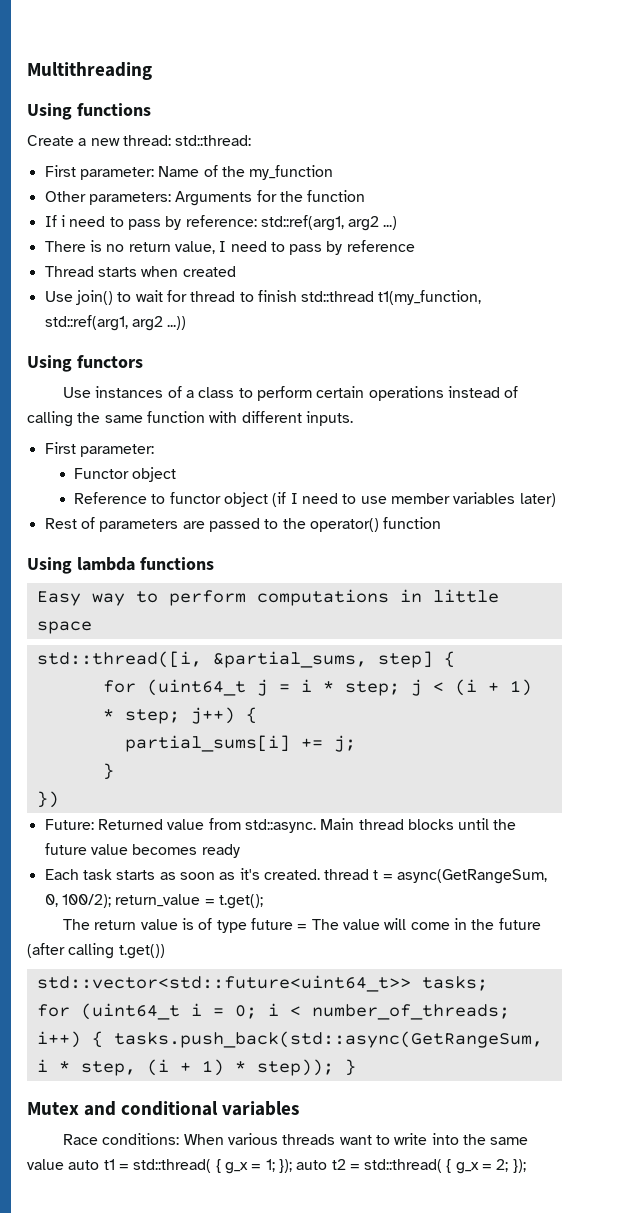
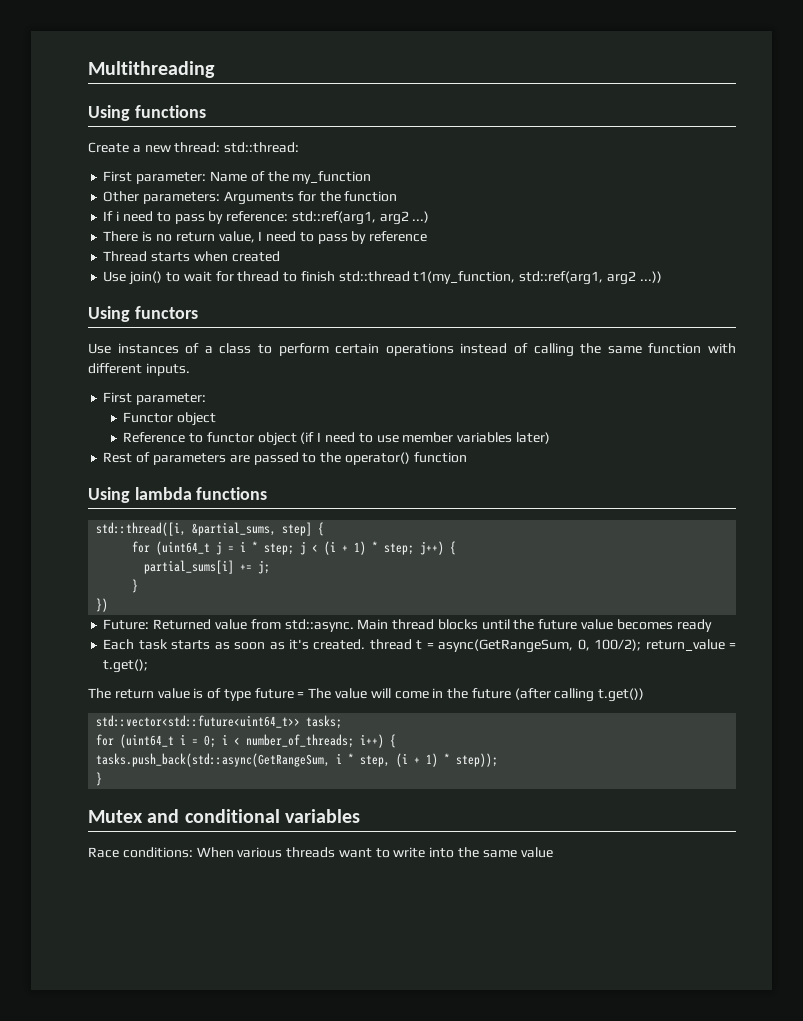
- Easy way to perform computations in little space
- for (uint64_t i = 0; i < number_of_threads; i++) { tasks.push_back(std::async(GetRangeSum, i * step, (i + 1) * step)); }
+ for (uint64_t i = 0; i < number_of_threads; i++) {
+ tasks.push_back(std::async(GetRangeSum, i * step, (i + 1) * step));
+ }
- Race conditions: When various threads want to write into the same value auto t1 = std::thread( { g_x = 1; }); auto t2 = std::thread( { g_x = 2; });
+ Race conditions: When various threads want to write into the same value

